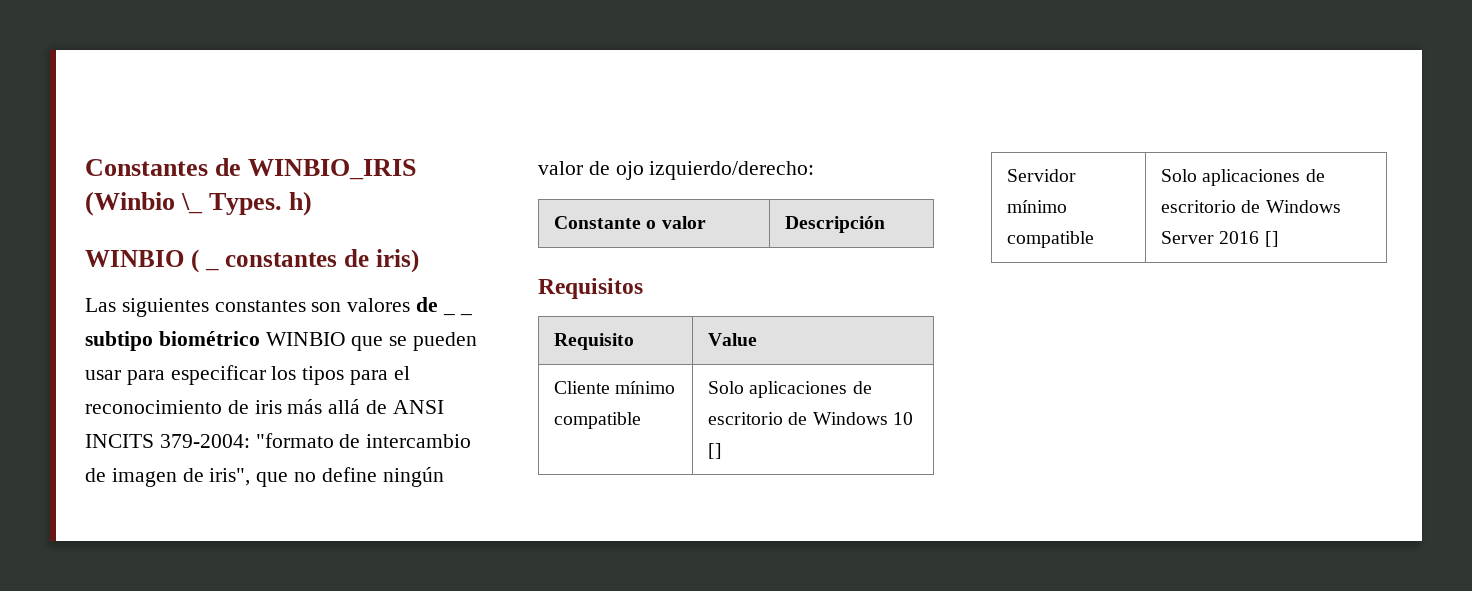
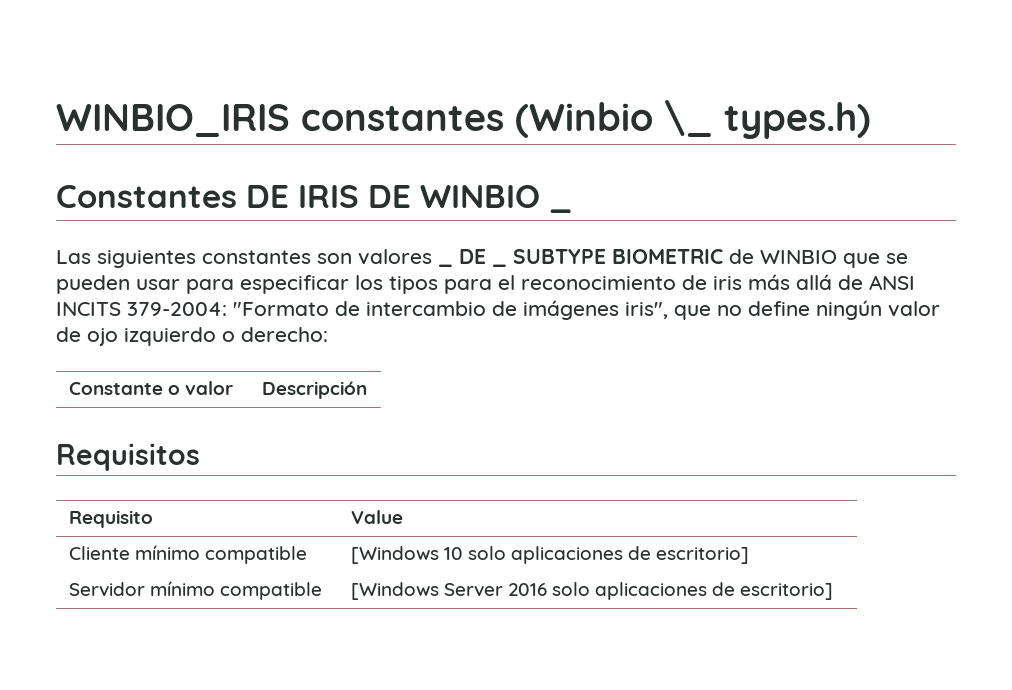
- Constantes de WINBIO_IRIS (Winbio \_ Types. h)
- WINBIO ( _ constantes de iris)
+ WINBIO_IRIS constantes (Winbio \_ types.h)
+ Constantes DE IRIS DE WINBIO _
- Las siguientes constantes son valores de _ _ subtipo biométrico WINBIO que se pueden usar para especificar los tipos para el reconocimiento de iris más allá de ANSI INCITS 379-2004: "formato de intercambio de imagen de iris", que no define ningún valor de ojo izquierdo/derecho:
+ Las siguientes constantes son valores _ DE _ SUBTYPE BIOMETRIC de WINBIO que se pueden usar para especificar los tipos para el reconocimiento de iris más allá de ANSI INCITS 379-2004: "Formato de intercambio de imágenes iris", que no define ningún valor de ojo izquierdo o derecho:
- Cliente mínimo compatible | Solo aplicaciones de escritorio de Windows 10 []
- Servidor mínimo compatible | Solo aplicaciones de escritorio de Windows Server 2016 []
+ Cliente mínimo compatible | [Windows 10 solo aplicaciones de escritorio]
+ Servidor mínimo compatible | [Windows Server 2016 solo aplicaciones de escritorio]

